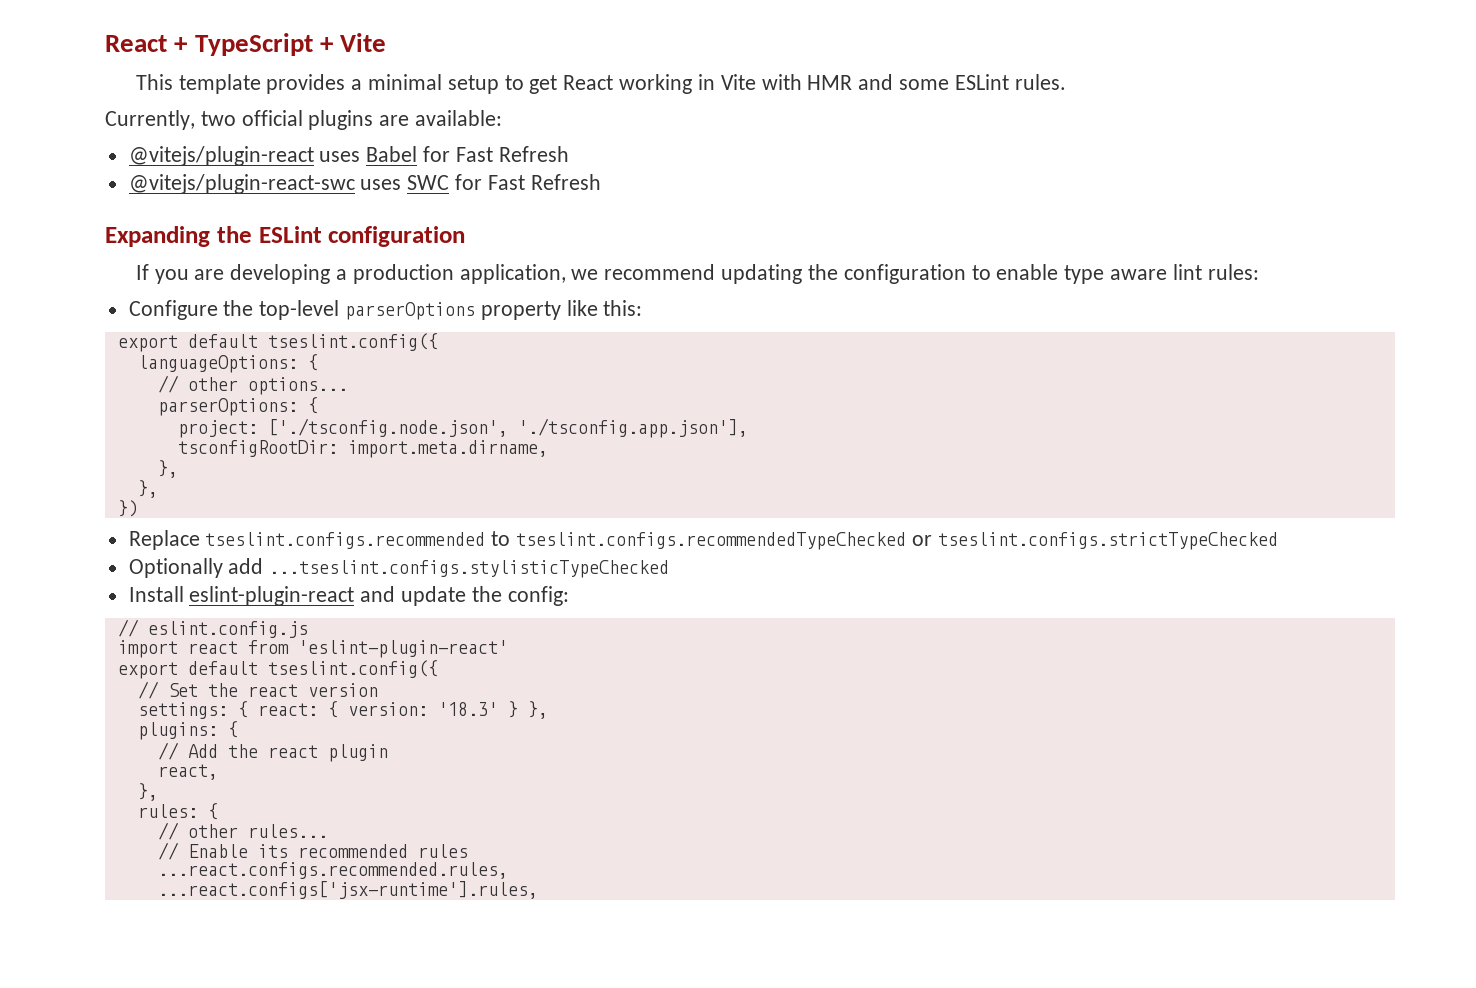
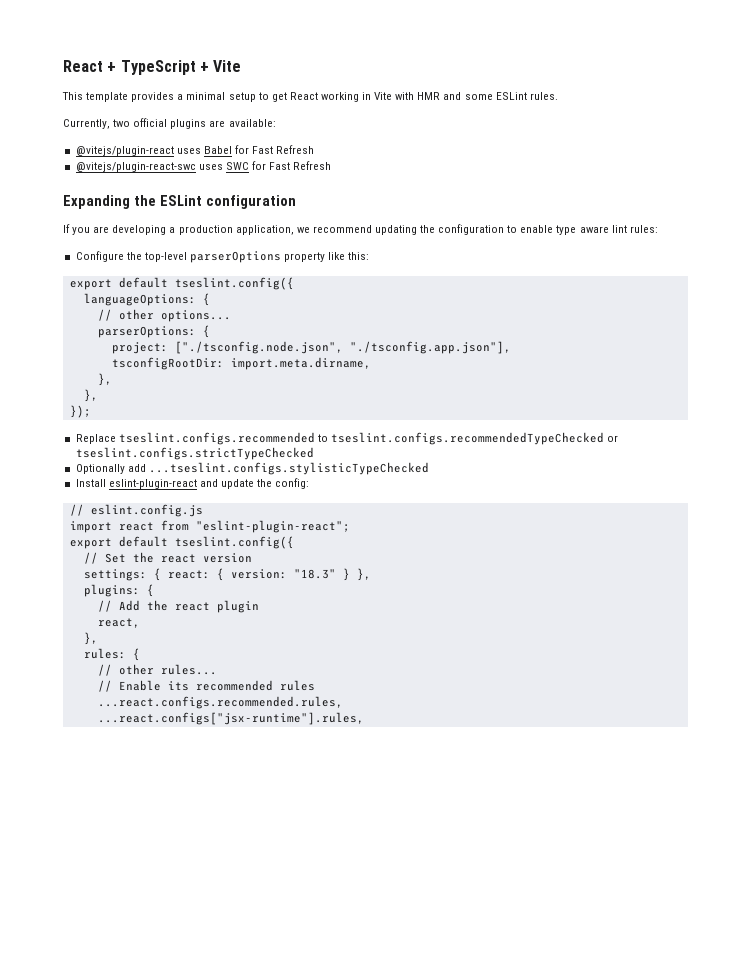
- project: ['./tsconfig.node.json', './tsconfig.app.json'],
+ project: ["./tsconfig.node.json", "./tsconfig.app.json"],
- })
+ });
- import react from 'eslint-plugin-react'
+ import react from "eslint-plugin-react";
- settings: { react: { version: '18.3' } },
+ settings: { react: { version: "18.3" } },
- ...react.configs['jsx-runtime'].rules,
+ ...react.configs["jsx-runtime"].rules,

